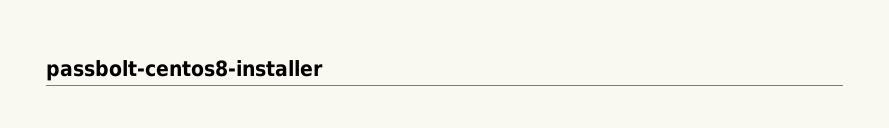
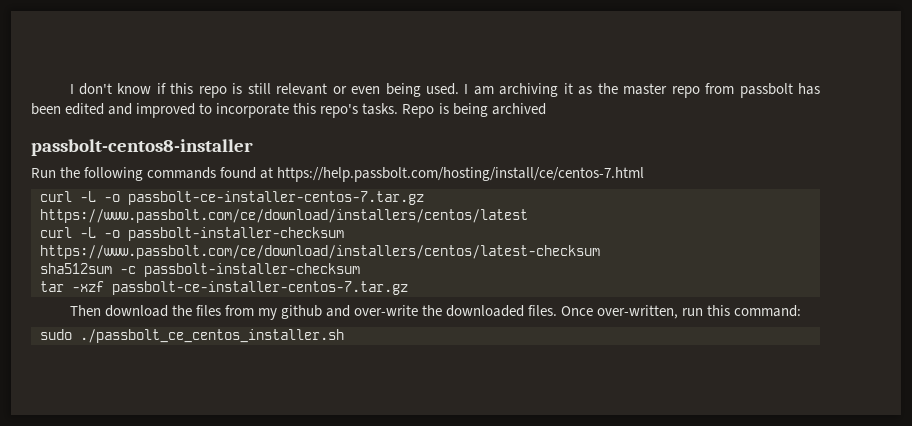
+ I don't know if this repo is still relevant or even being used. I am archiving it as the master repo from passbolt has been edited and improved to incorporate this repo's tasks. Repo is being archived
  passbolt-centos8-installer
+ Run the following commands found at https://help.passbolt.com/hosting/install/ce/centos-7.html
+ curl -L -o passbolt-ce-installer-centos-7.tar.gz https://www.passbolt.com/ce/download/installers/centos/latest
+ curl -L -o passbolt-installer-checksum https://www.passbolt.com/ce/download/installers/centos/latest-checksum
+ sha512sum -c passbolt-installer-checksum
+ tar -xzf passbolt-ce-installer-centos-7.tar.gz
+ Then download the files from my github and over-write the downloaded files. Once over-written, run this command:
+ sudo ./passbolt_ce_centos_installer.sh

